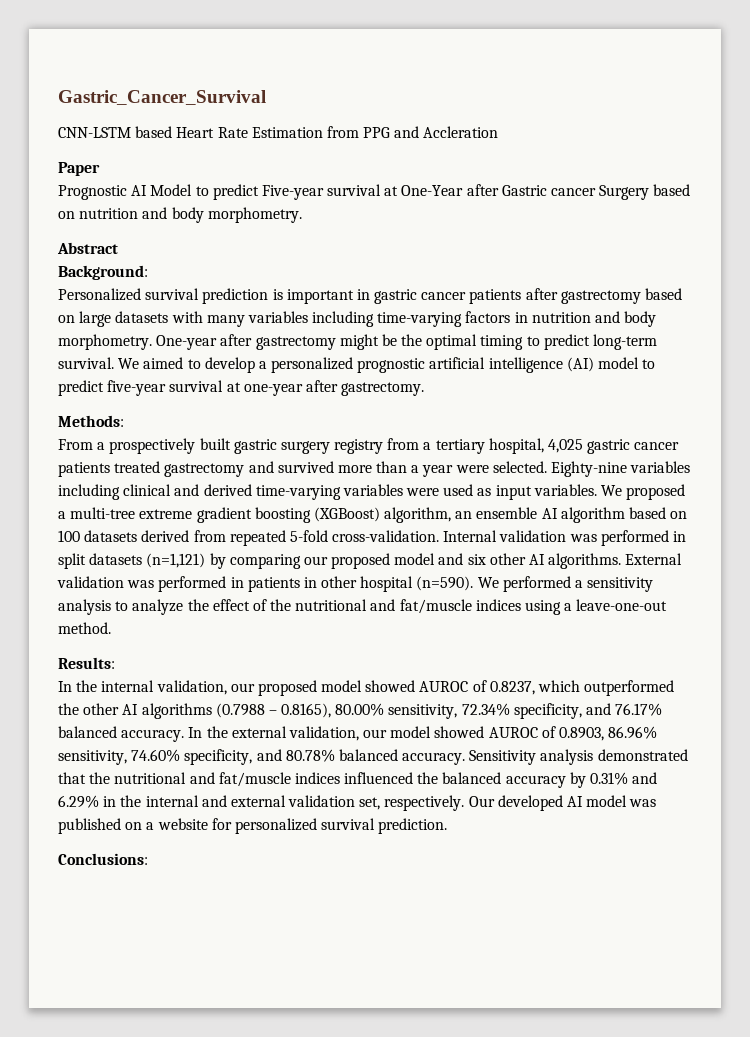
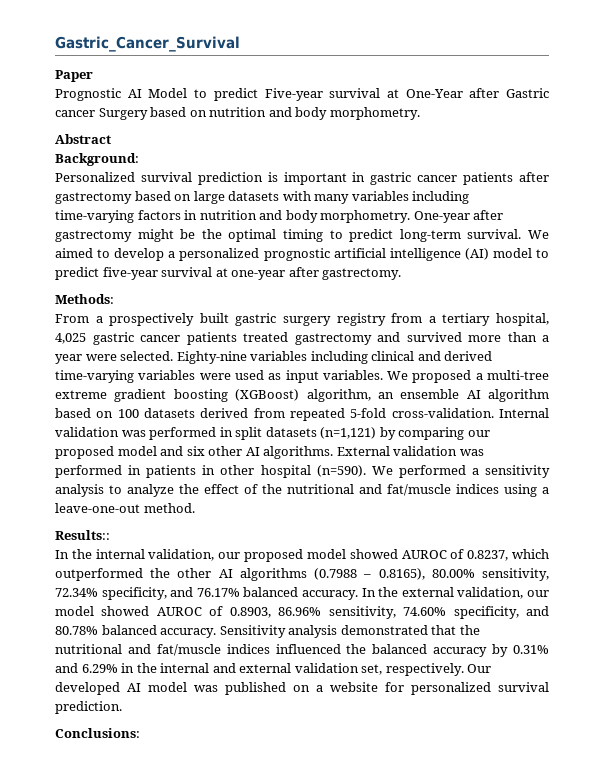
- CNN-LSTM based Heart Rate Estimation from PPG and Accleration
- Results:
+ Results::

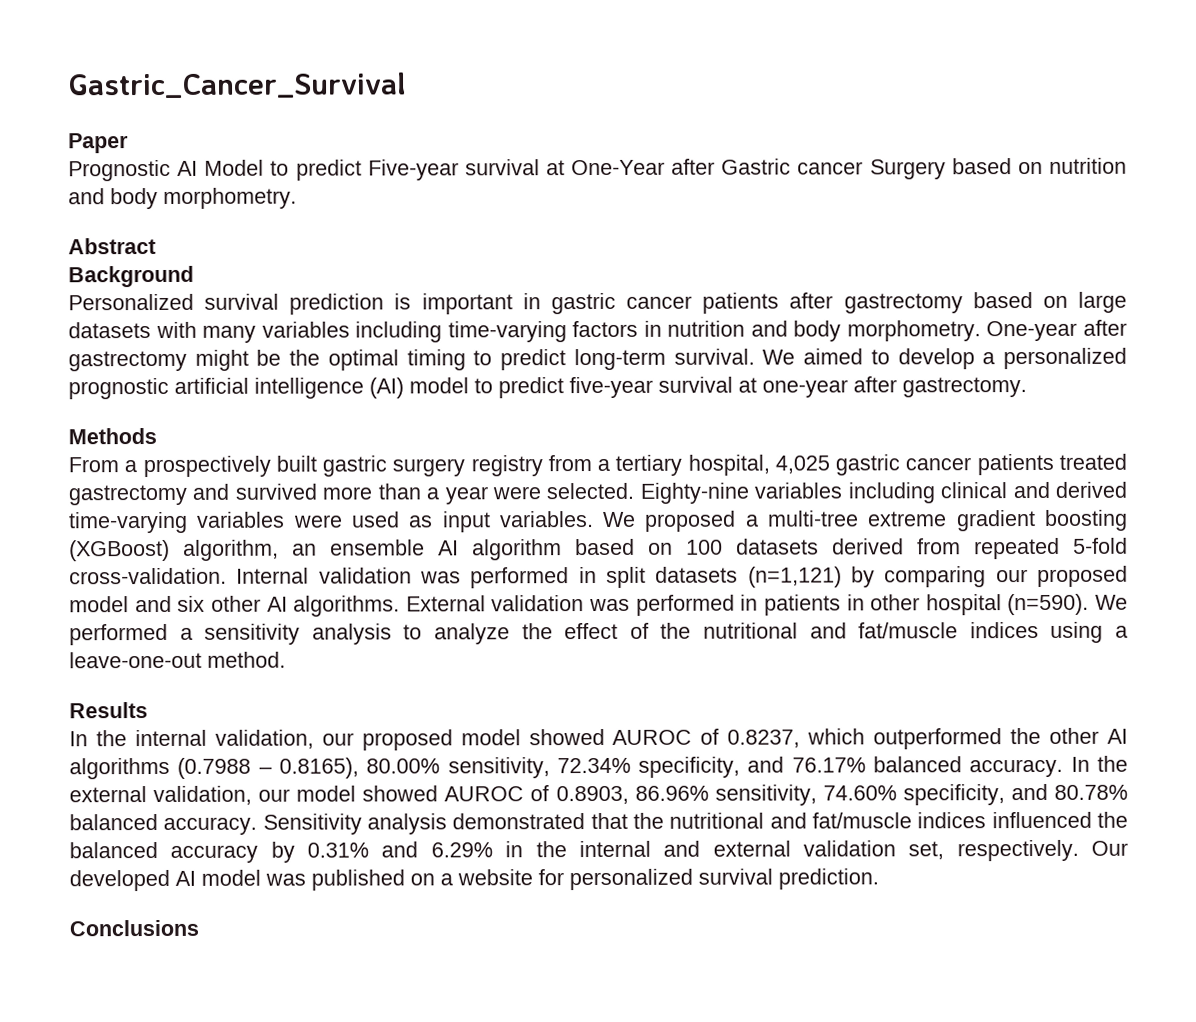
- Background:
+ Background
- Methods:
+ Methods
- Results::
+ Results
- Conclusions:
+ Conclusions

